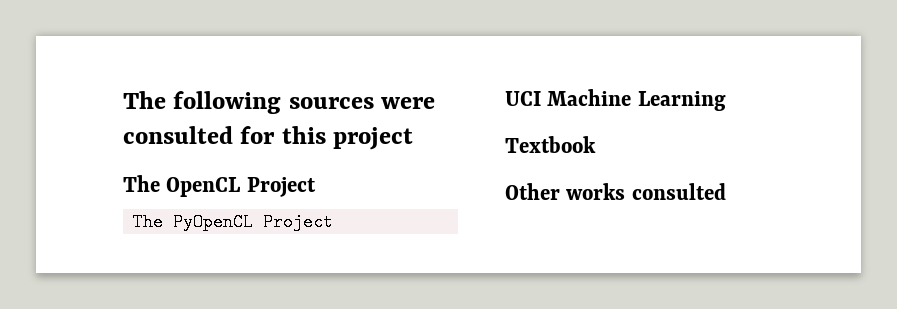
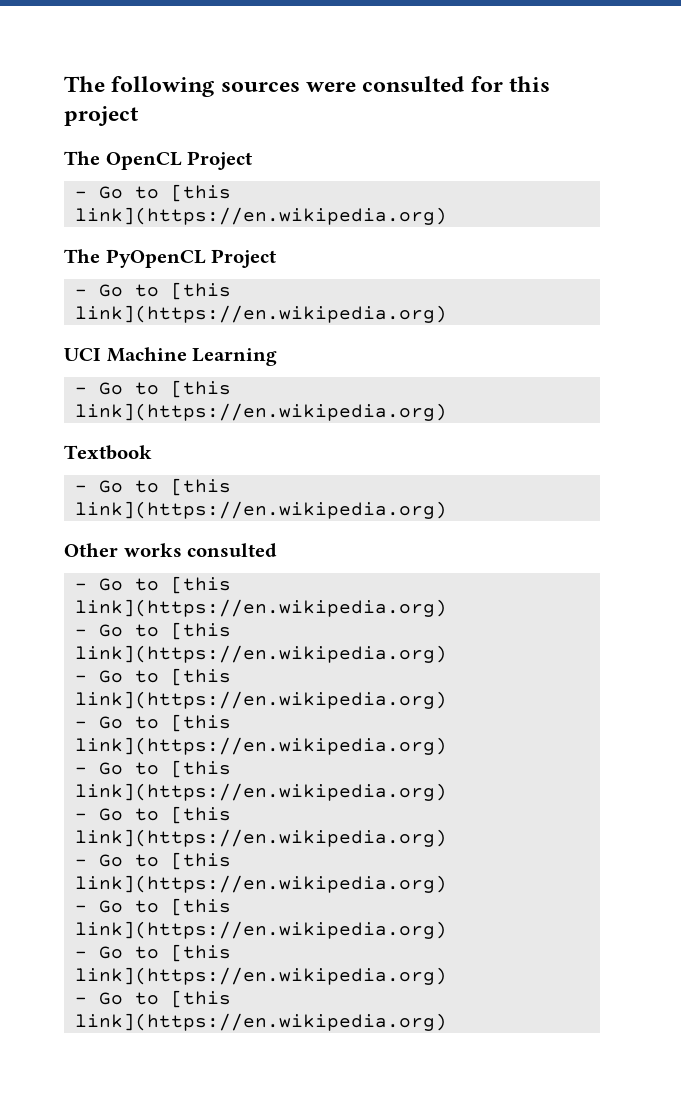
  The OpenCL Project
+ - Go to [this link](https://en.wikipedia.org)
  The PyOpenCL Project
+ - Go to [this link](https://en.wikipedia.org)
  UCI Machine Learning
+ - Go to [this link](https://en.wikipedia.org)
  Textbook
+ - Go to [this link](https://en.wikipedia.org)
  Other works consulted
+ - Go to [this link](https://en.wikipedia.org)
+ - Go to [this link](https://en.wikipedia.org)
+ - Go to [this link](https://en.wikipedia.org)
+ - Go to [this link](https://en.wikipedia.org)
+ - Go to [this link](https://en.wikipedia.org)
+ - Go to [this link](https://en.wikipedia.org)
+ - Go to [this link](https://en.wikipedia.org)
+ - Go to [this link](https://en.wikipedia.org)
+ - Go to [this link](https://en.wikipedia.org)
+ - Go to [this link](https://en.wikipedia.org)

